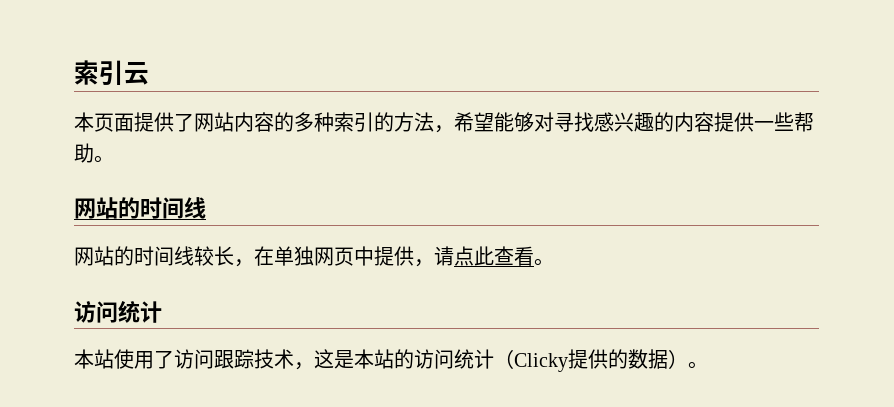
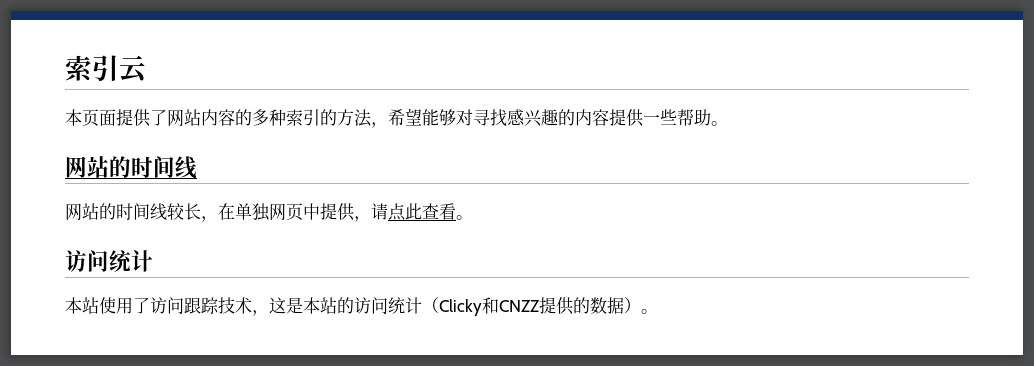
- 本站使用了访问跟踪技术，这是本站的访问统计（Clicky提供的数据）。
+ 本站使用了访问跟踪技术，这是本站的访问统计（Clicky和CNZZ提供的数据）。

